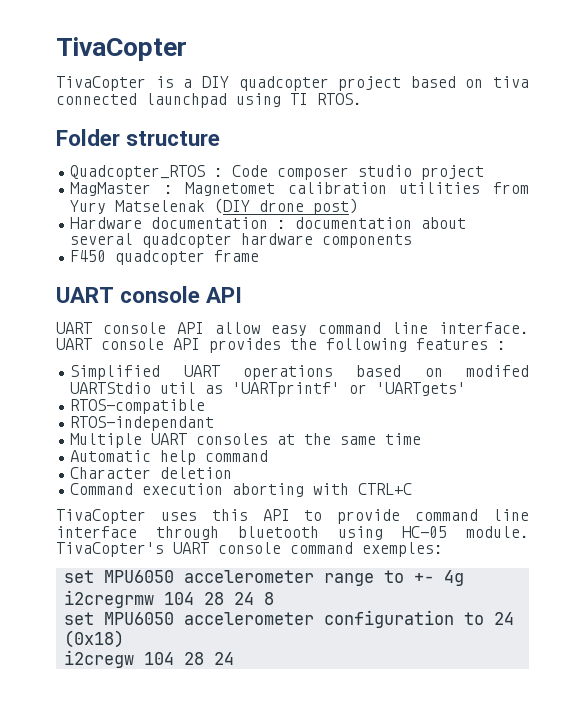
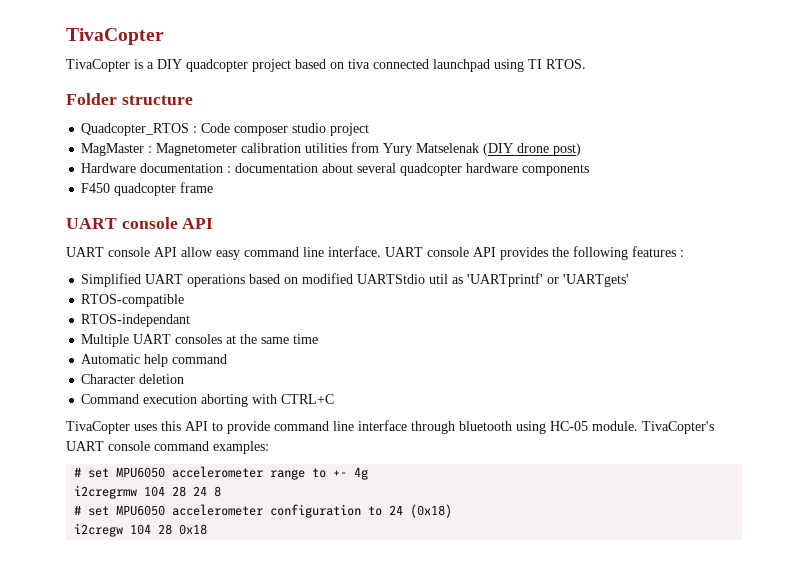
- MagMaster : Magnetomet calibration utilities from Yury Matselenak (DIY drone post)
+ MagMaster : Magnetometer calibration utilities from Yury Matselenak (DIY drone post)
- Simplified UART operations based on modifed UARTStdio util as 'UARTprintf' or 'UARTgets'
+ Simplified UART operations based on modified UARTStdio util as 'UARTprintf' or 'UARTgets'
- TivaCopter's UART console command exemples:
- set MPU6050 accelerometer range to +- 4g
+ TivaCopter's UART console command examples:
+ # set MPU6050 accelerometer range to +- 4g
- set MPU6050 accelerometer configuration to 24 (0x18)
+ # set MPU6050 accelerometer configuration to 24 (0x18)
- i2cregw 104 28 24
+ i2cregw 104 28 0x18

